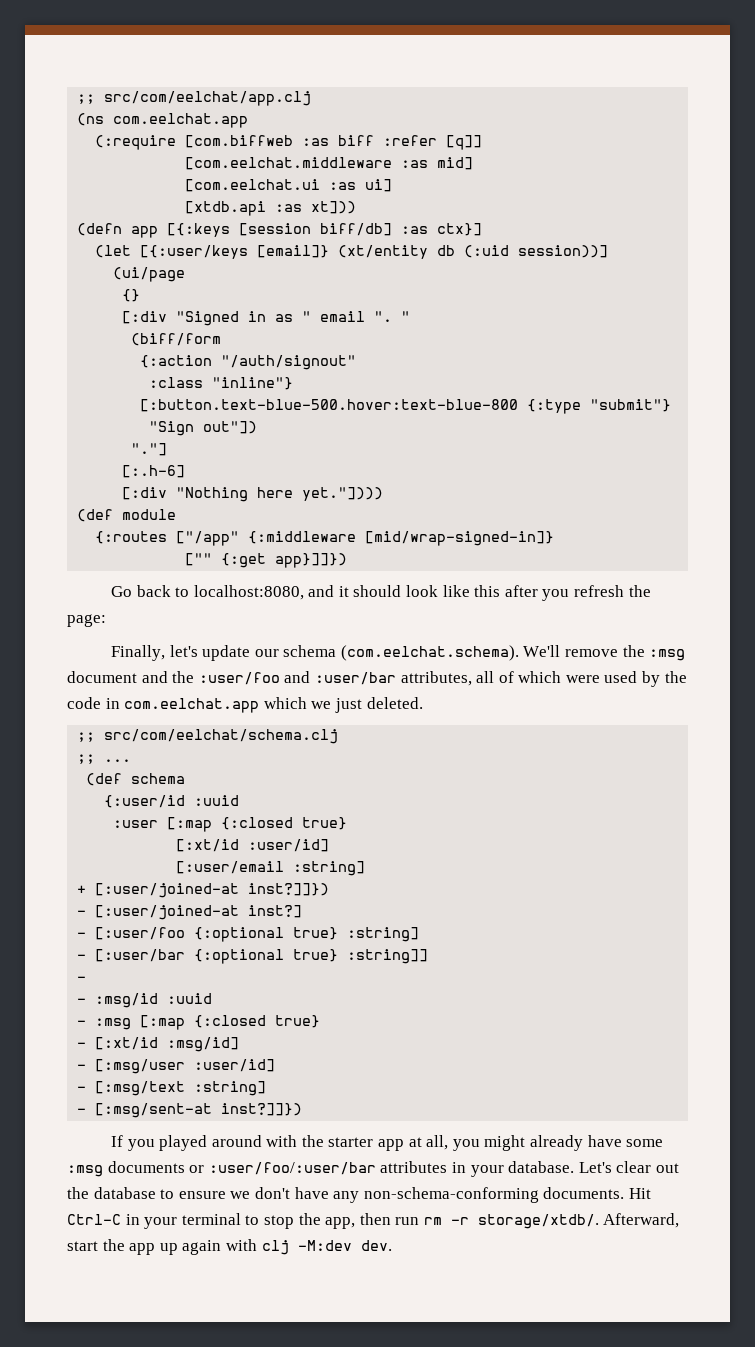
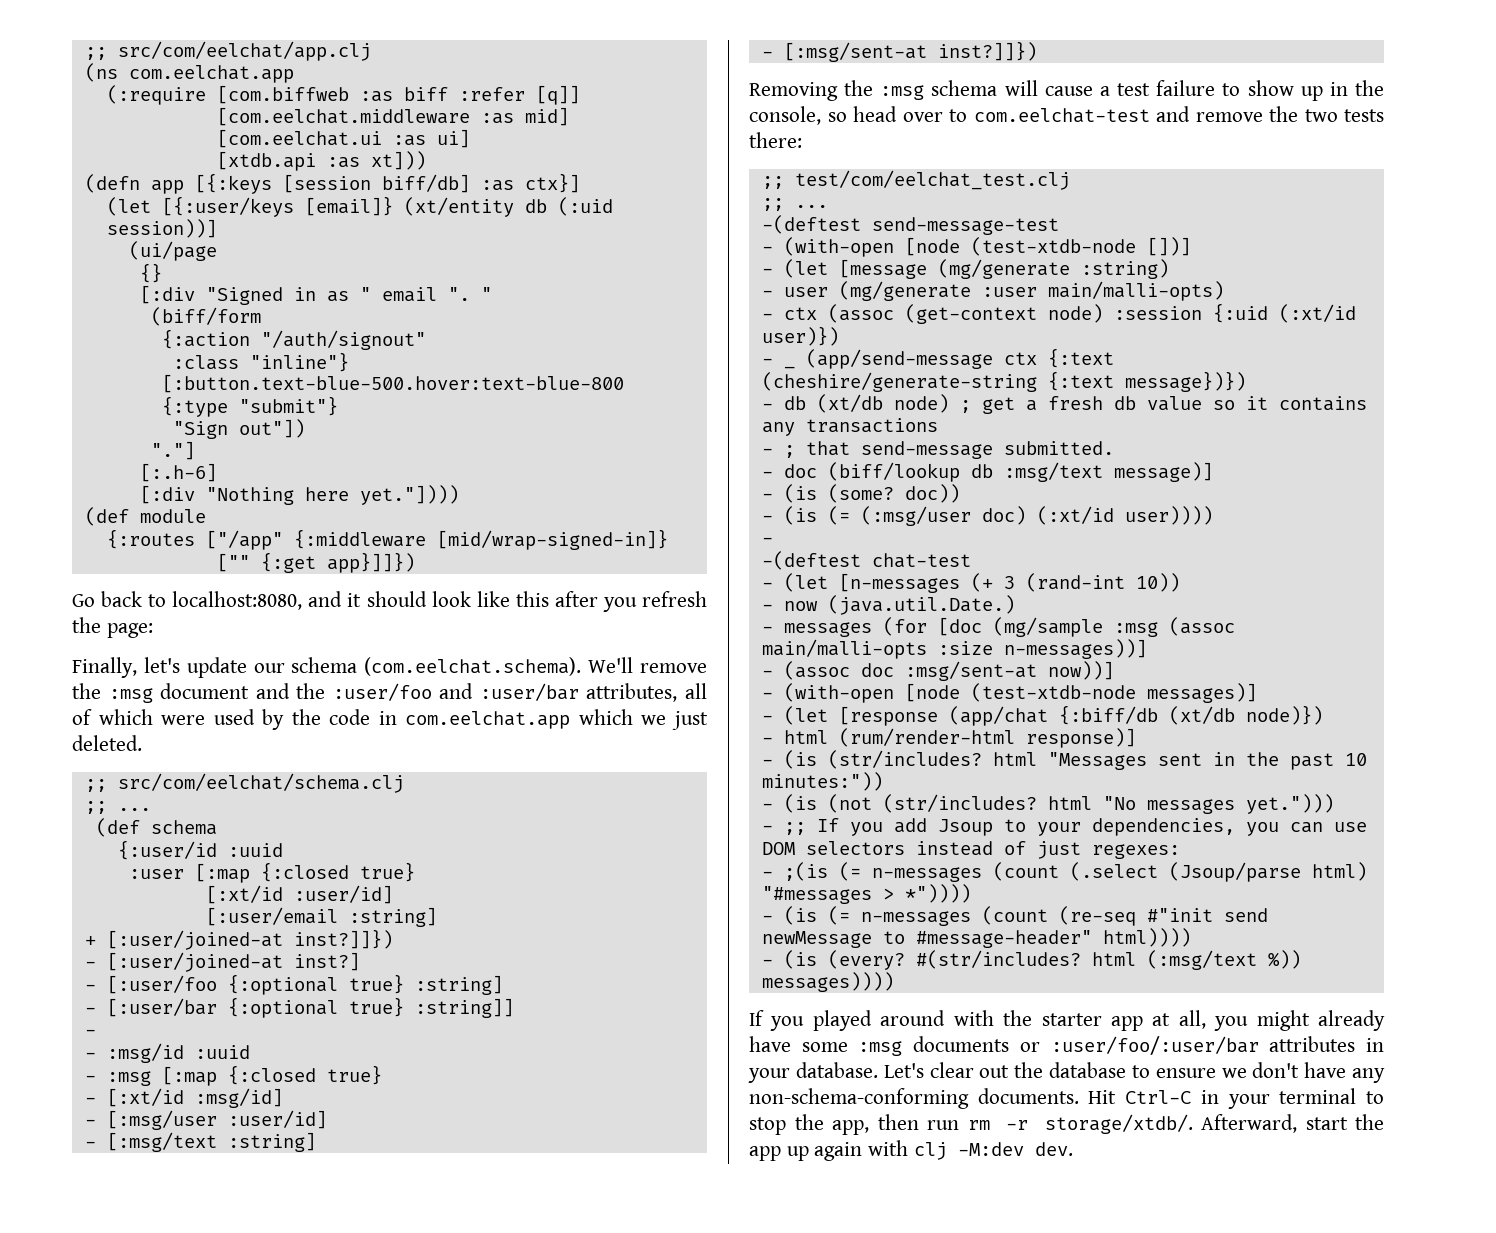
+ Removing the :msg schema will cause a test failure to show up in the console, so head over to com.eelchat-test and remove the two tests there:
+ ;; test/com/eelchat_test.clj
+ ;; ...
+ -(deftest send-message-test
+ - (with-open [node (test-xtdb-node [])]
+ - (let [message (mg/generate :string)
+ - user (mg/generate :user main/malli-opts)
+ - ctx (assoc (get-context node) :session {:uid (:xt/id user)})
+ - _ (app/send-message ctx {:text (cheshire/generate-string {:text message})})
+ - db (xt/db node) ; get a fresh db value so it contains any transactions
+ - ; that send-message submitted.
+ - doc (biff/lookup db :msg/text message)]
+ - (is (some? doc))
+ - (is (= (:msg/user doc) (:xt/id user))))
+ -
+ -(deftest chat-test
+ - (let [n-messages (+ 3 (rand-int 10))
+ - now (java.util.Date.)
+ - messages (for [doc (mg/sample :msg (assoc main/malli-opts :size n-messages))]
+ - (assoc doc :msg/sent-at now))]
+ - (with-open [node (test-xtdb-node messages)]
+ - (let [response (app/chat {:biff/db (xt/db node)})
+ - html (rum/render-html response)]
+ - (is (str/includes? html "Messages sent in the past 10 minutes:"))
+ - (is (not (str/includes? html "No messages yet.")))
+ - ;; If you add Jsoup to your dependencies, you can use DOM selectors instead of just regexes:
+ - ;(is (= n-messages (count (.select (Jsoup/parse html) "#messages > *"))))
+ - (is (= n-messages (count (re-seq #"init send newMessage to #message-header" html))))
+ - (is (every? #(str/includes? html (:msg/text %)) messages))))

